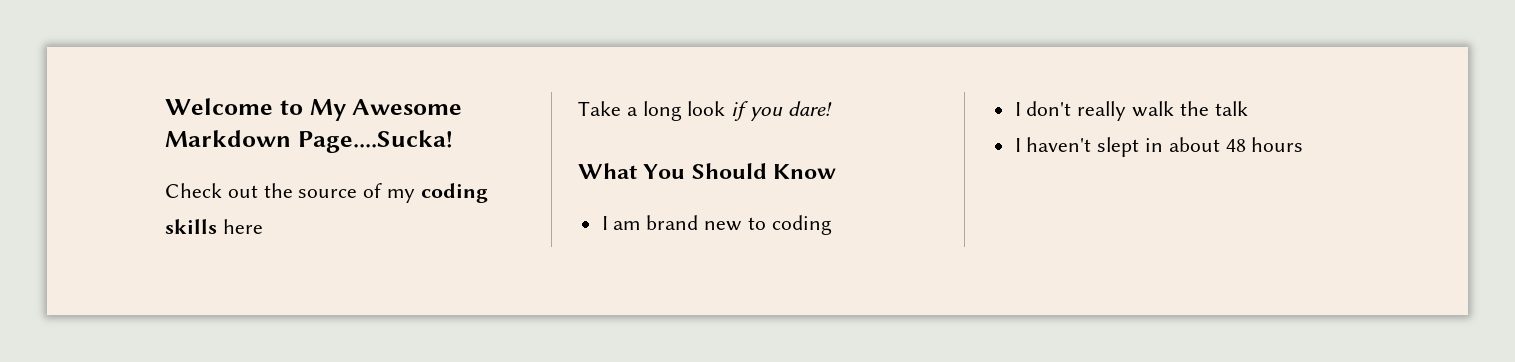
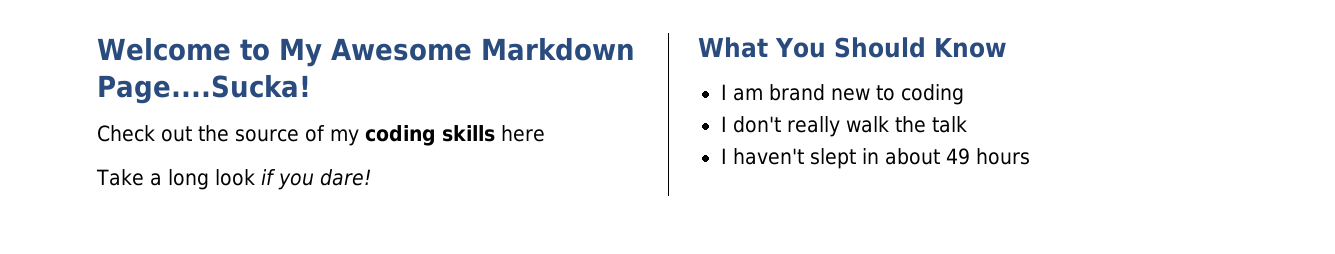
- I haven't slept in about 48 hours
+ I haven't slept in about 49 hours

